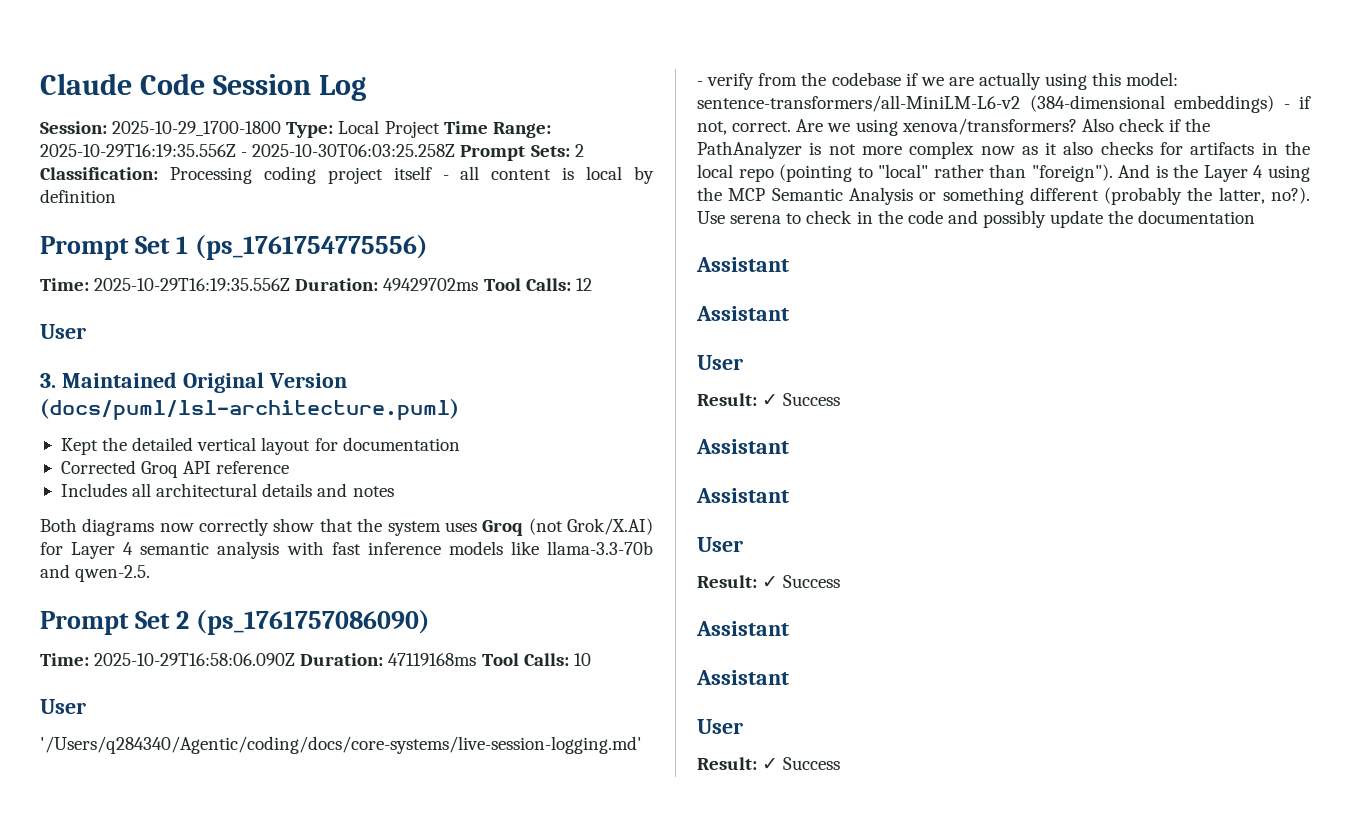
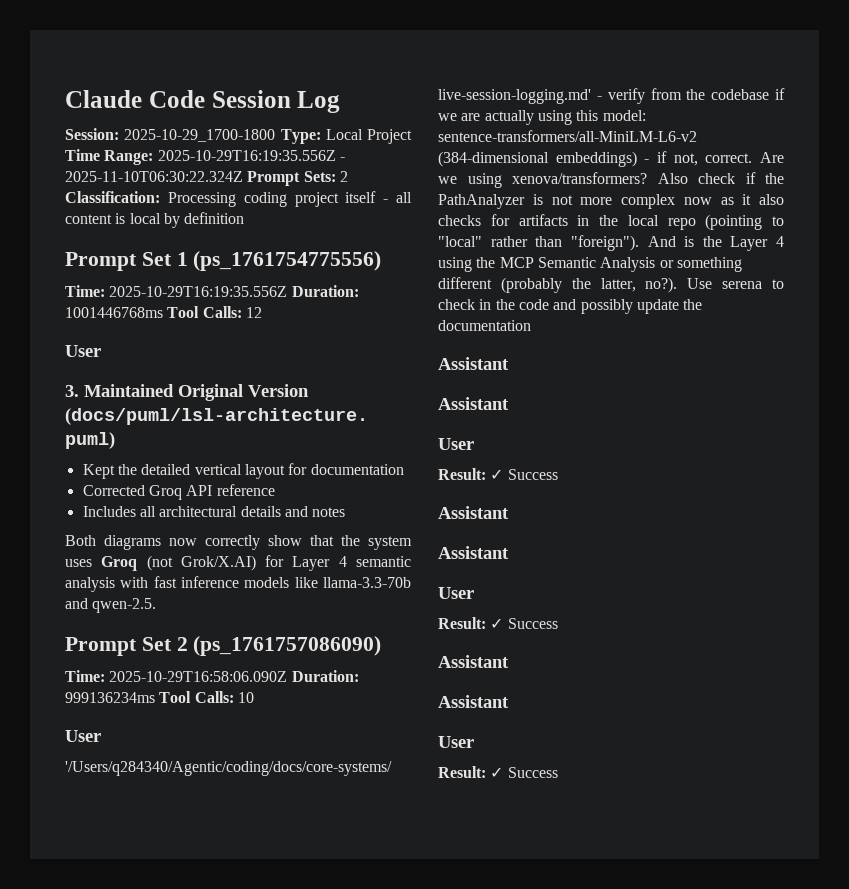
- Session: 2025-10-29_1700-1800 Type: Local Project Time Range: 2025-10-29T16:19:35.556Z - 2025-10-30T06:03:25.258Z Prompt Sets: 2 Classification: Processing coding project itself - all content is local by definition
+ Session: 2025-10-29_1700-1800 Type: Local Project Time Range: 2025-10-29T16:19:35.556Z - 2025-11-10T06:30:22.324Z Prompt Sets: 2 Classification: Processing coding project itself - all content is local by definition
- Time: 2025-10-29T16:19:35.556Z Duration: 49429702ms Tool Calls: 12
+ Time: 2025-10-29T16:19:35.556Z Duration: 1001446768ms Tool Calls: 12
- Time: 2025-10-29T16:58:06.090Z Duration: 47119168ms Tool Calls: 10
+ Time: 2025-10-29T16:58:06.090Z Duration: 999136234ms Tool Calls: 10

